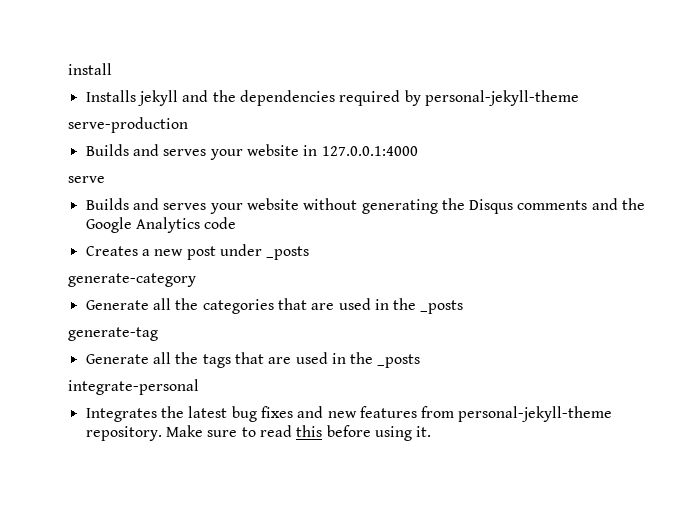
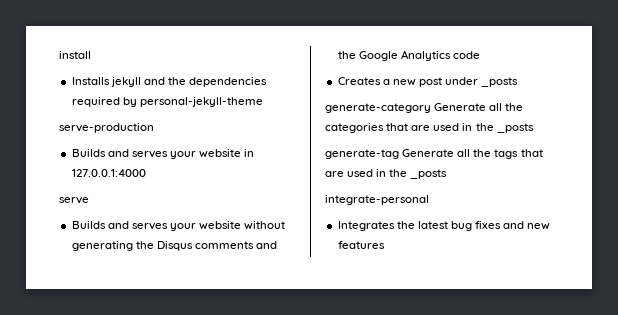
- generate-category
- Generate all the categories that are used in the _posts
+ generate-category Generate all the categories that are used in the _posts
- generate-tag
- Generate all the tags that are used in the _posts
+ generate-tag Generate all the tags that are used in the _posts
- Integrates the latest bug fixes and new features from personal-jekyll-theme repository. Make sure to read this before using it.
+ Integrates the latest bug fixes and new features

